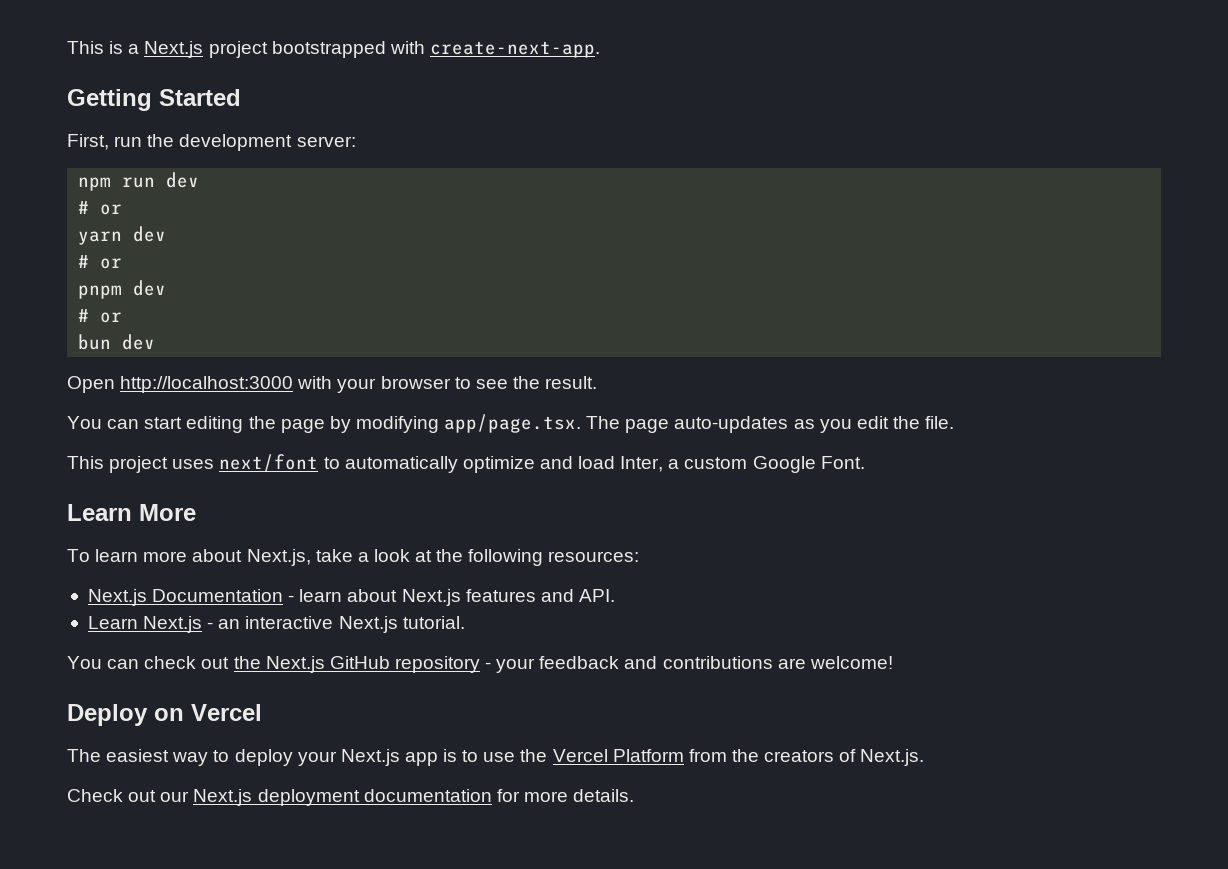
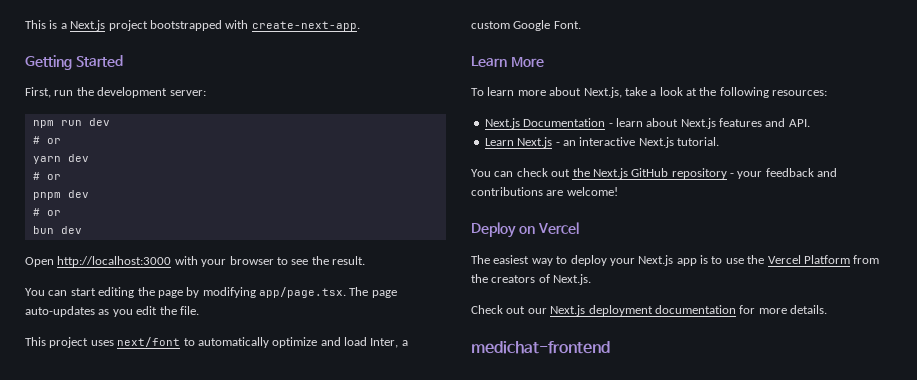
+ medichat-frontend

